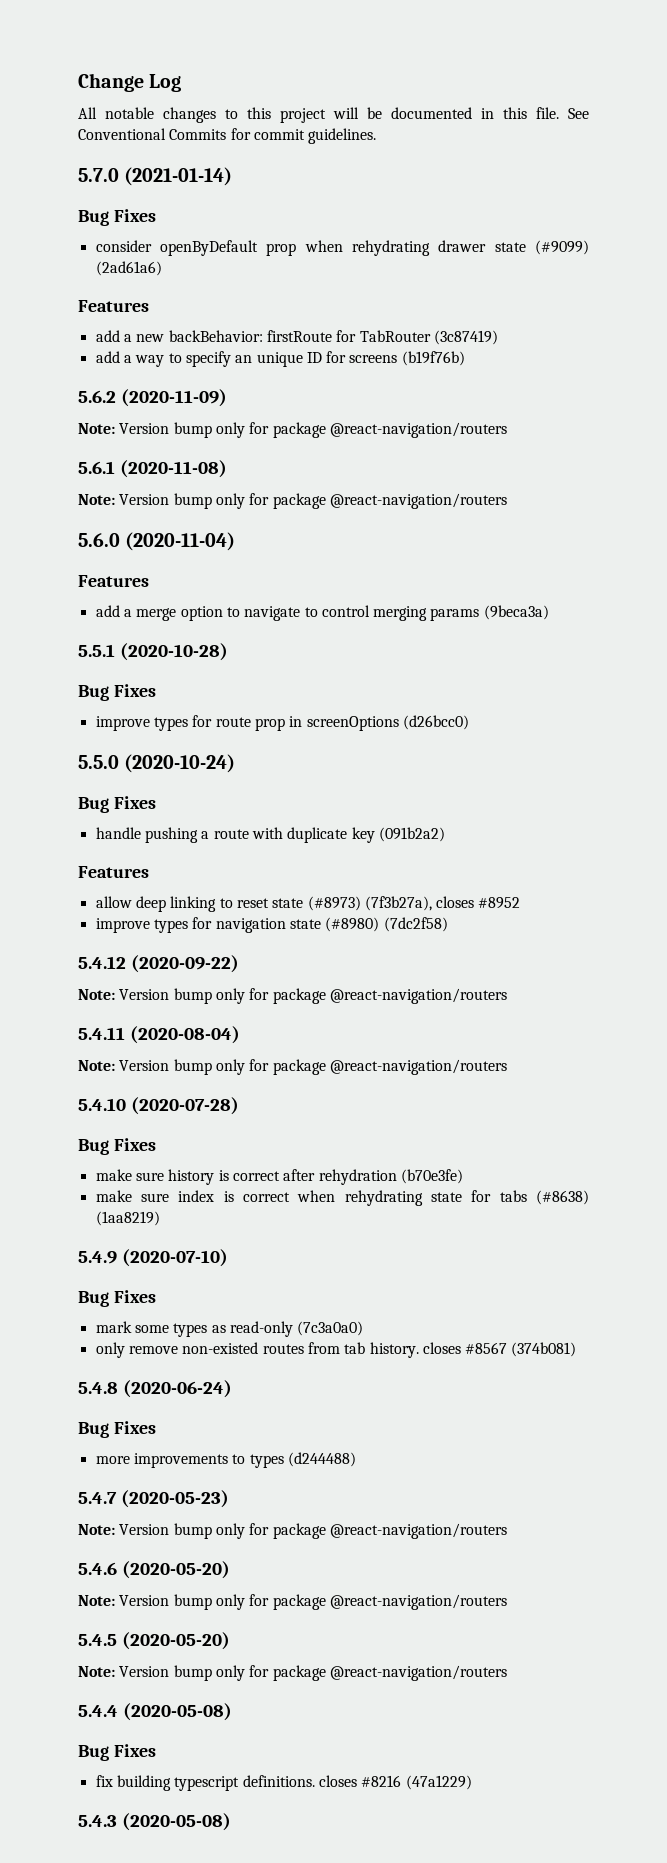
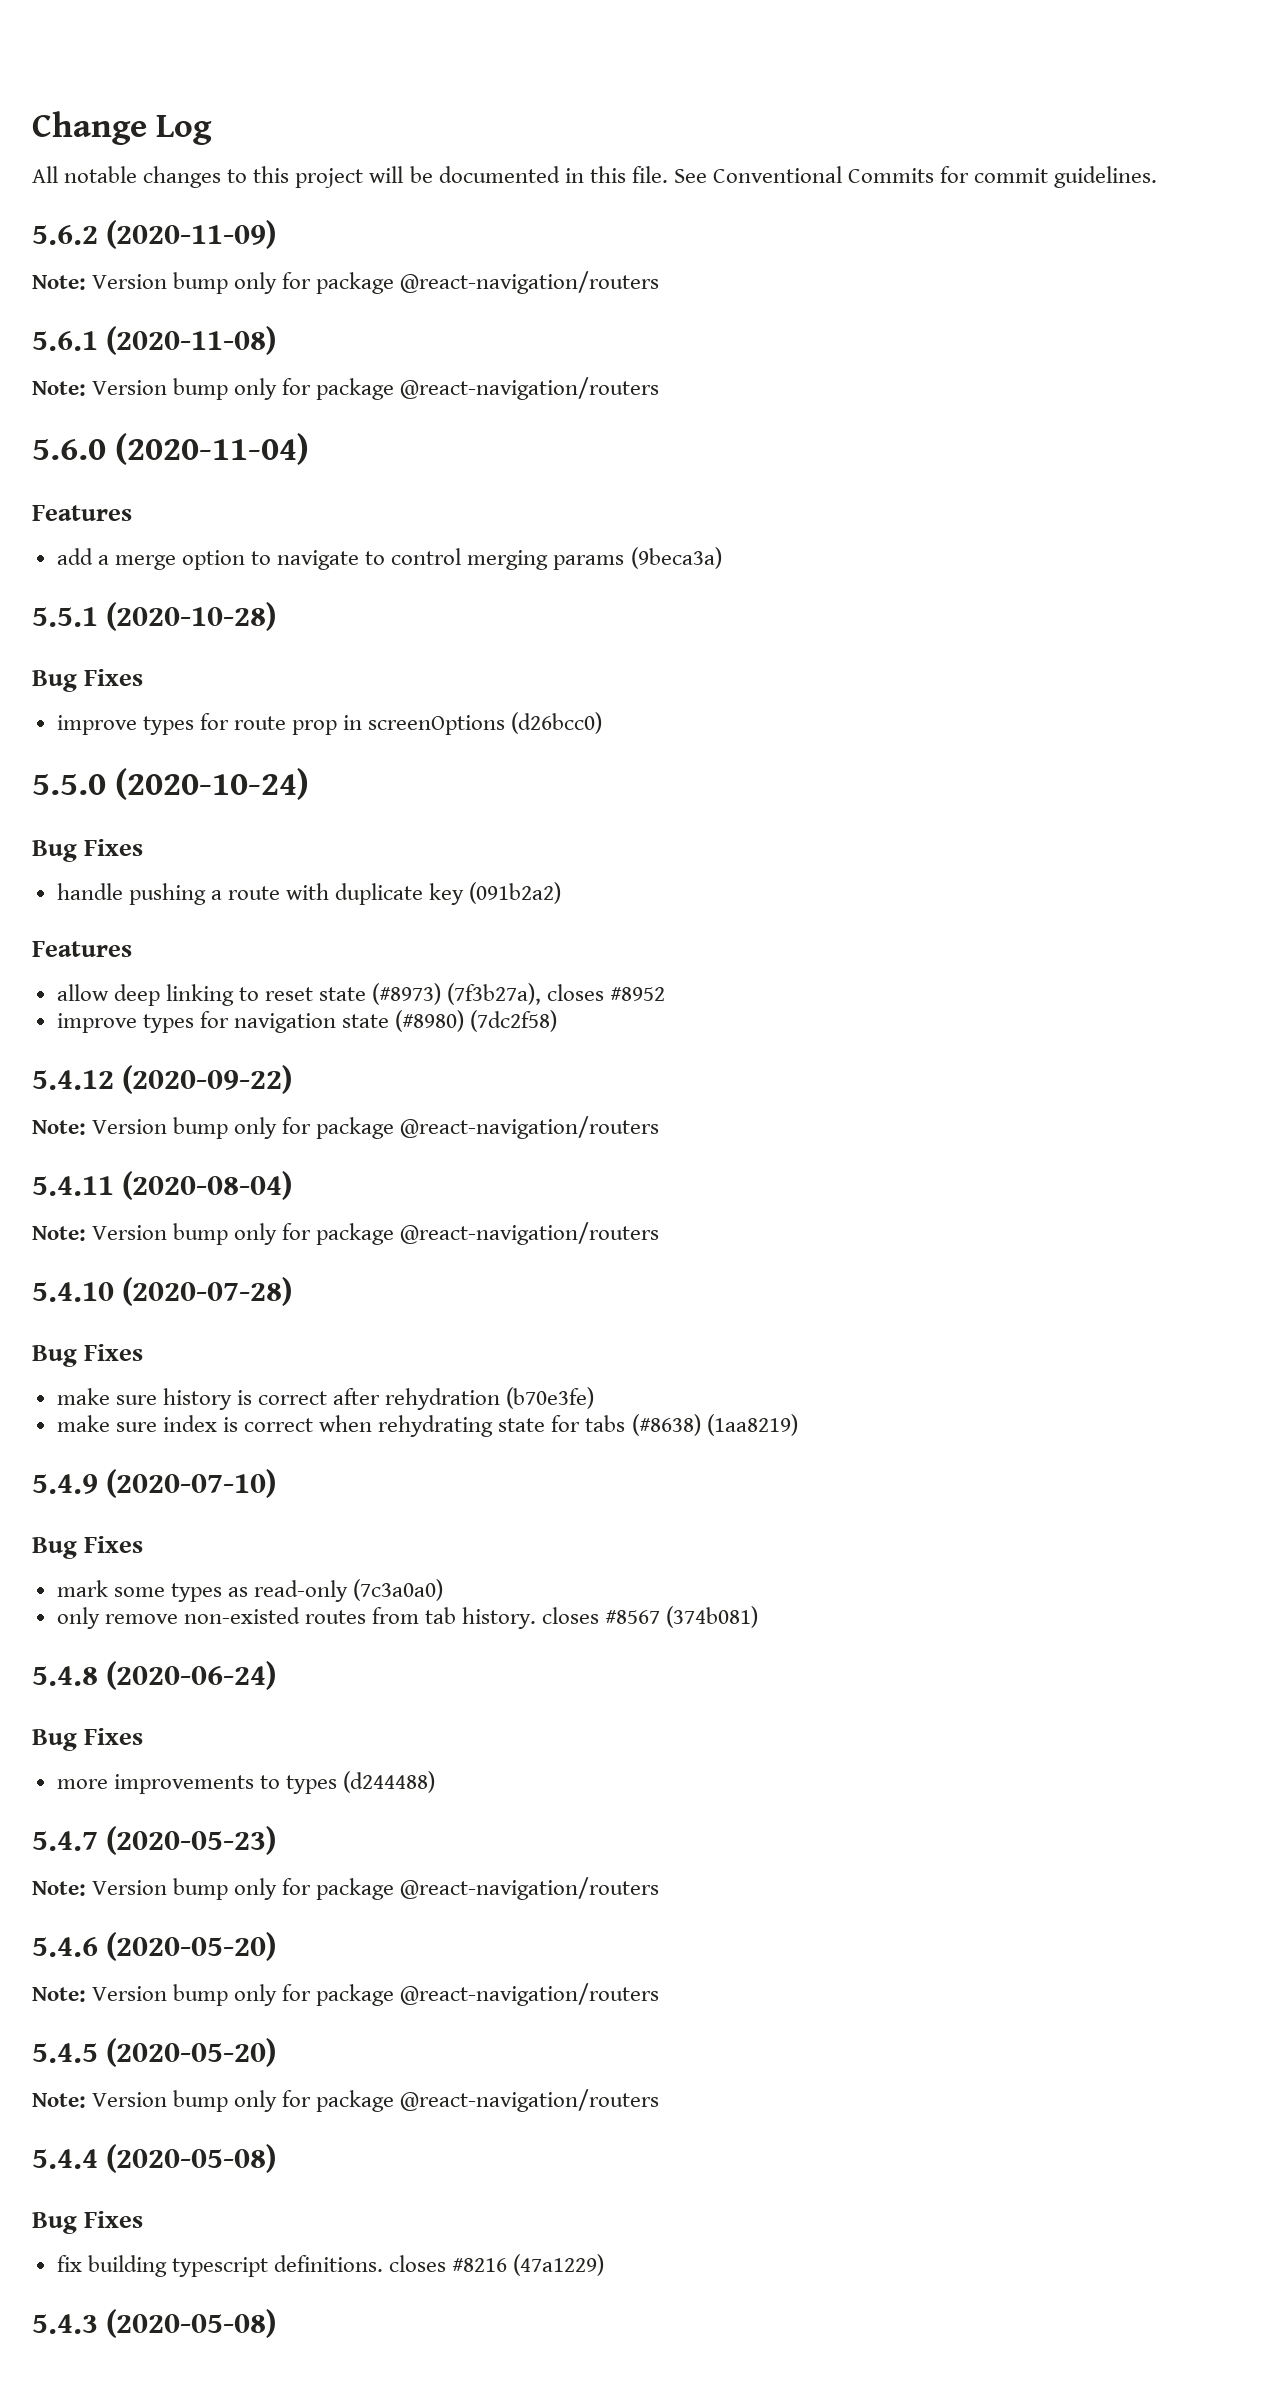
- 5.7.0 (2021-01-14)
- Bug Fixes
- consider openByDefault prop when rehydrating drawer state (#9099) (2ad61a6)
- Features
- add a new backBehavior: firstRoute for TabRouter (3c87419)
- add a way to specify an unique ID for screens (b19f76b)

